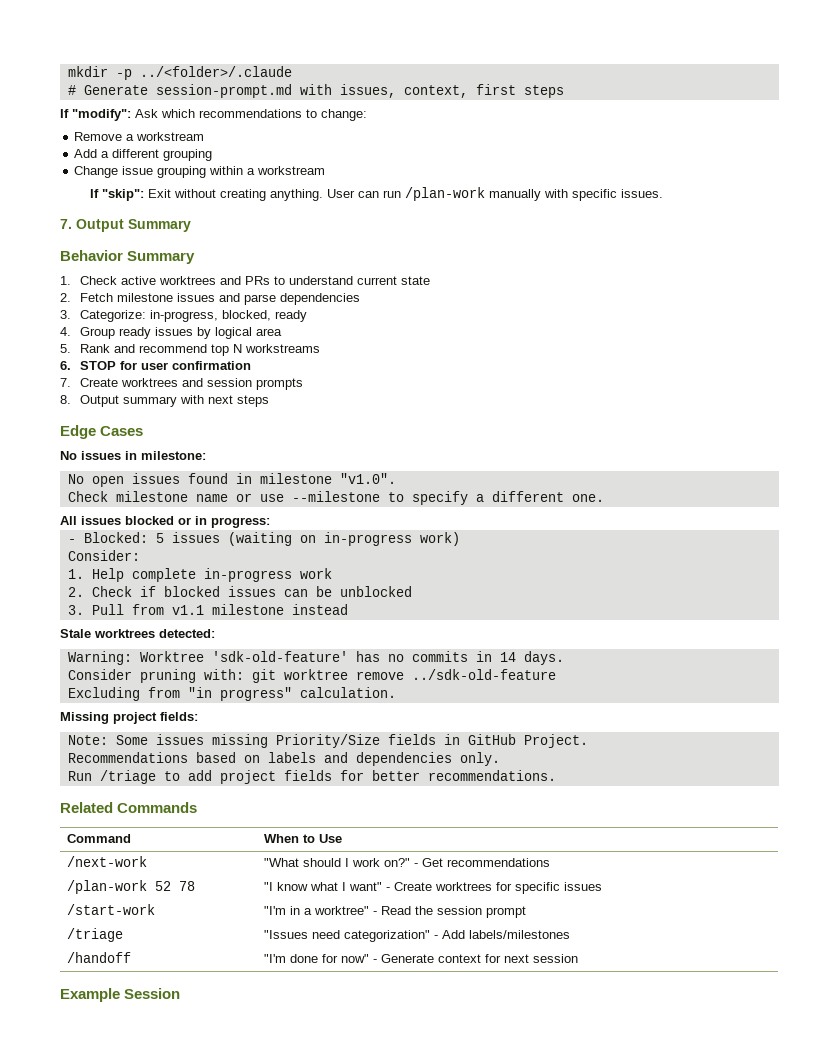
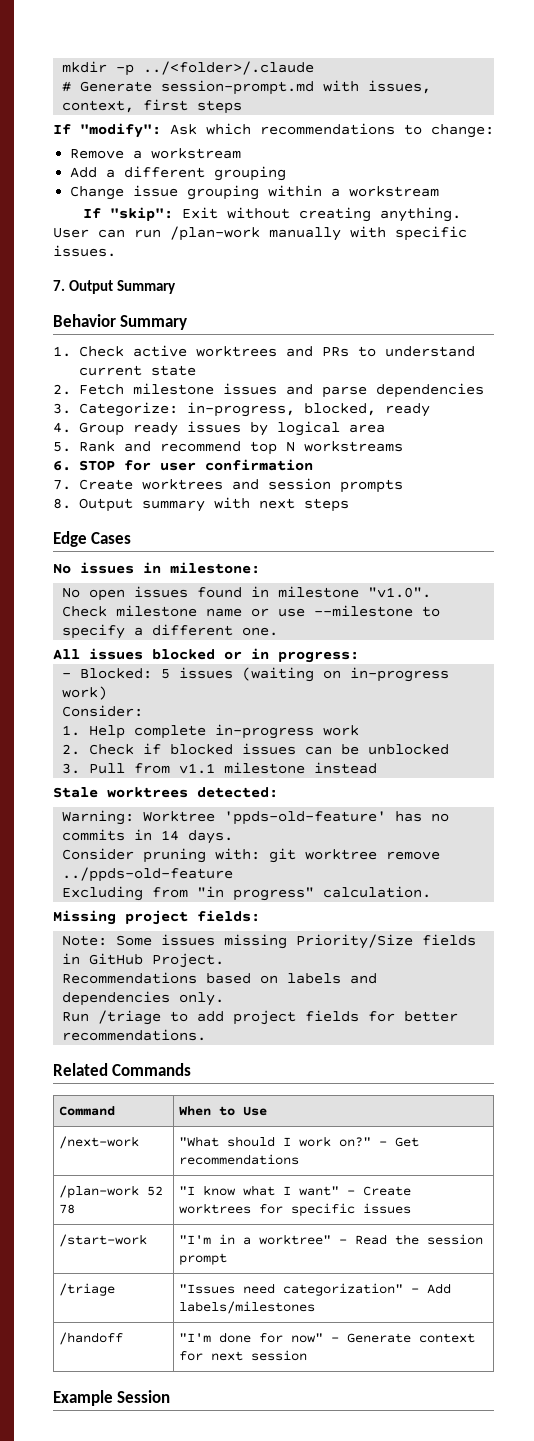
- Warning: Worktree 'sdk-old-feature' has no commits in 14 days.
+ Warning: Worktree 'ppds-old-feature' has no commits in 14 days.
- Consider pruning with: git worktree remove ../sdk-old-feature
+ Consider pruning with: git worktree remove ../ppds-old-feature

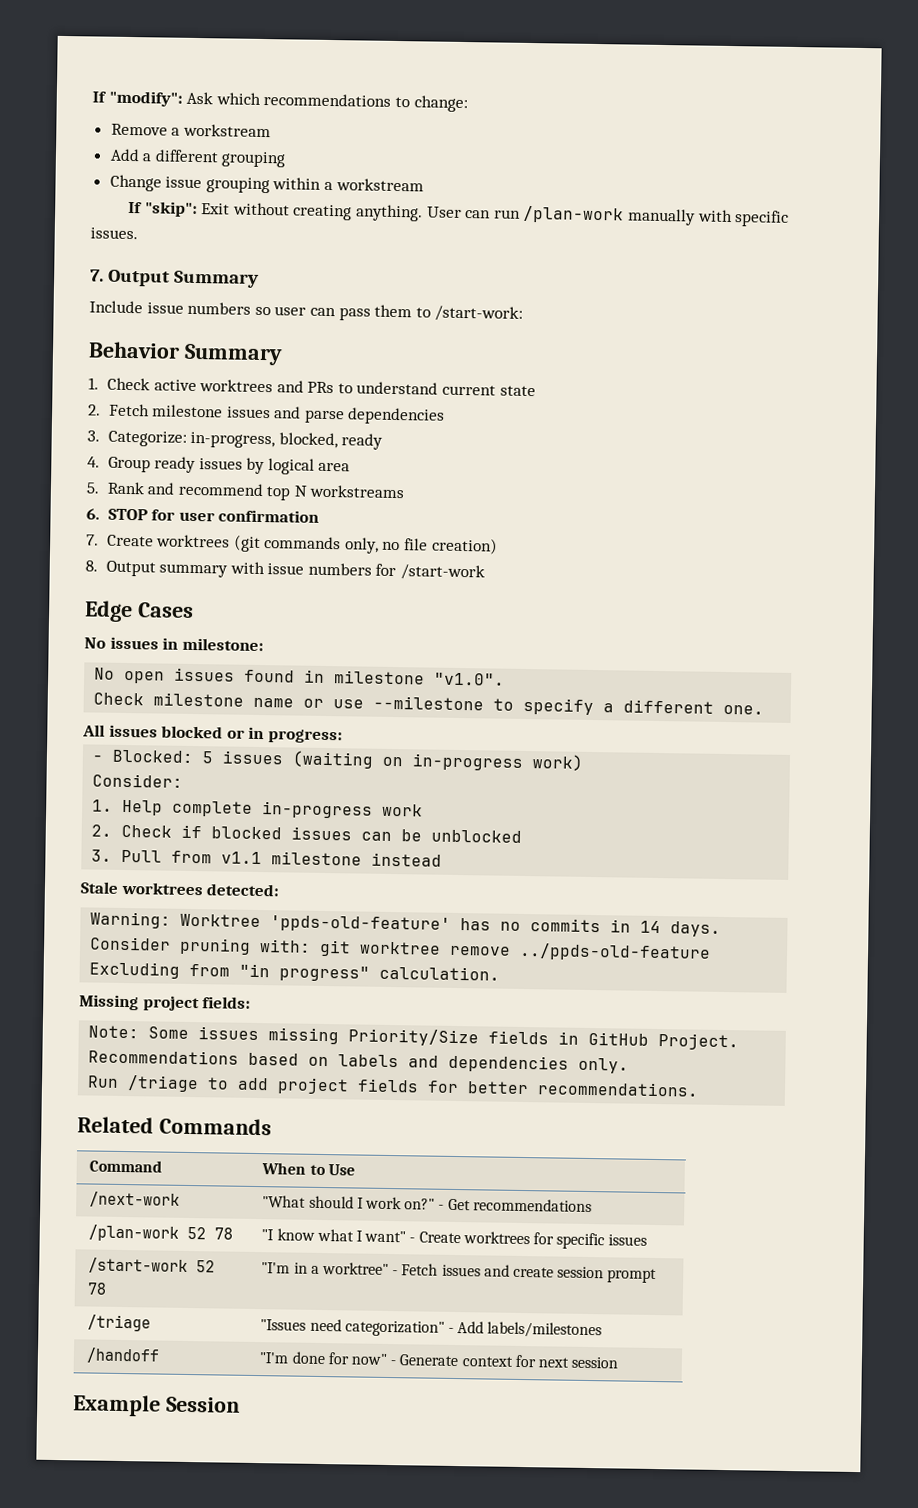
- mkdir -p ../<folder>/.claude
- # Generate session-prompt.md with issues, context, first steps
+ Include issue numbers so user can pass them to /start-work:
- 7. Create worktrees and session prompts
+ 7. Create worktrees (git commands only, no file creation)
- 8. Output summary with next steps
+ 8. Output summary with issue numbers for /start-work
- /start-work | "I'm in a worktree" - Read the session prompt
+ /start-work 52 78 | "I'm in a worktree" - Fetch issues and create session prompt

